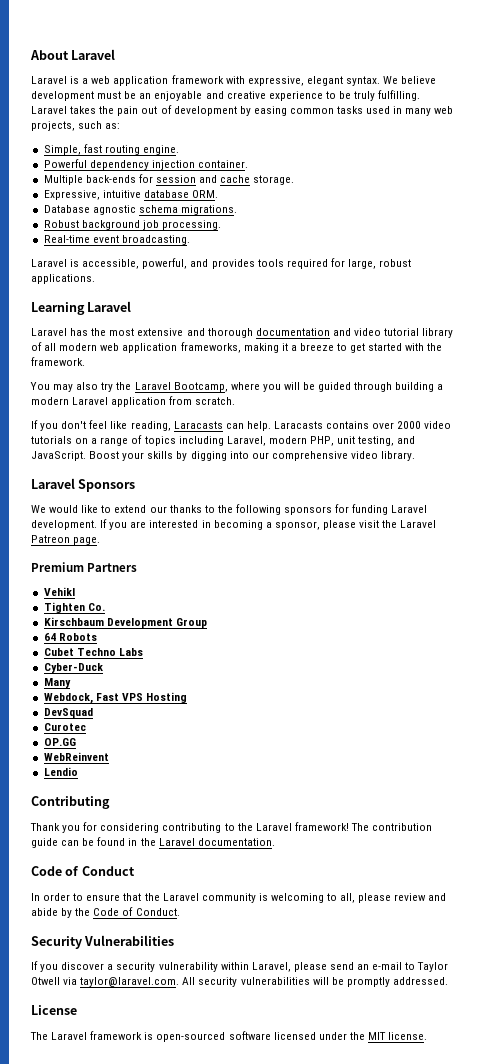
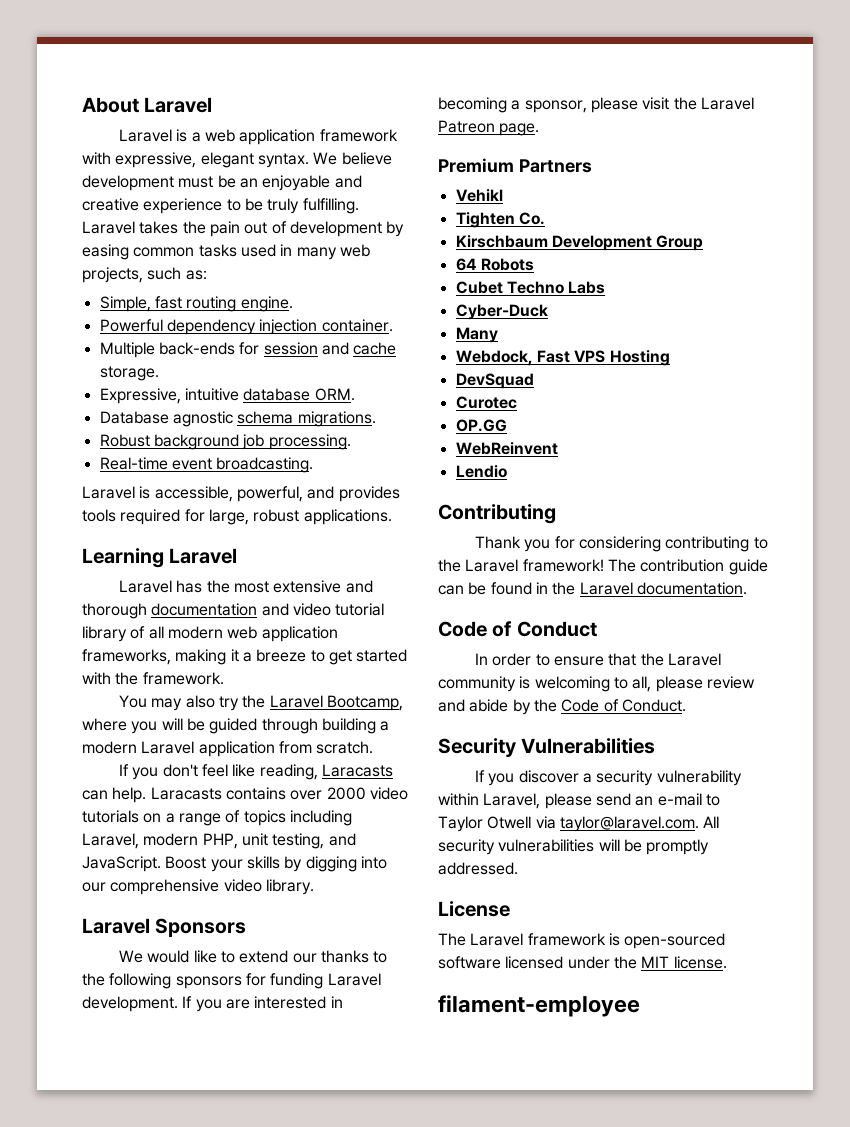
+ filament-employee

